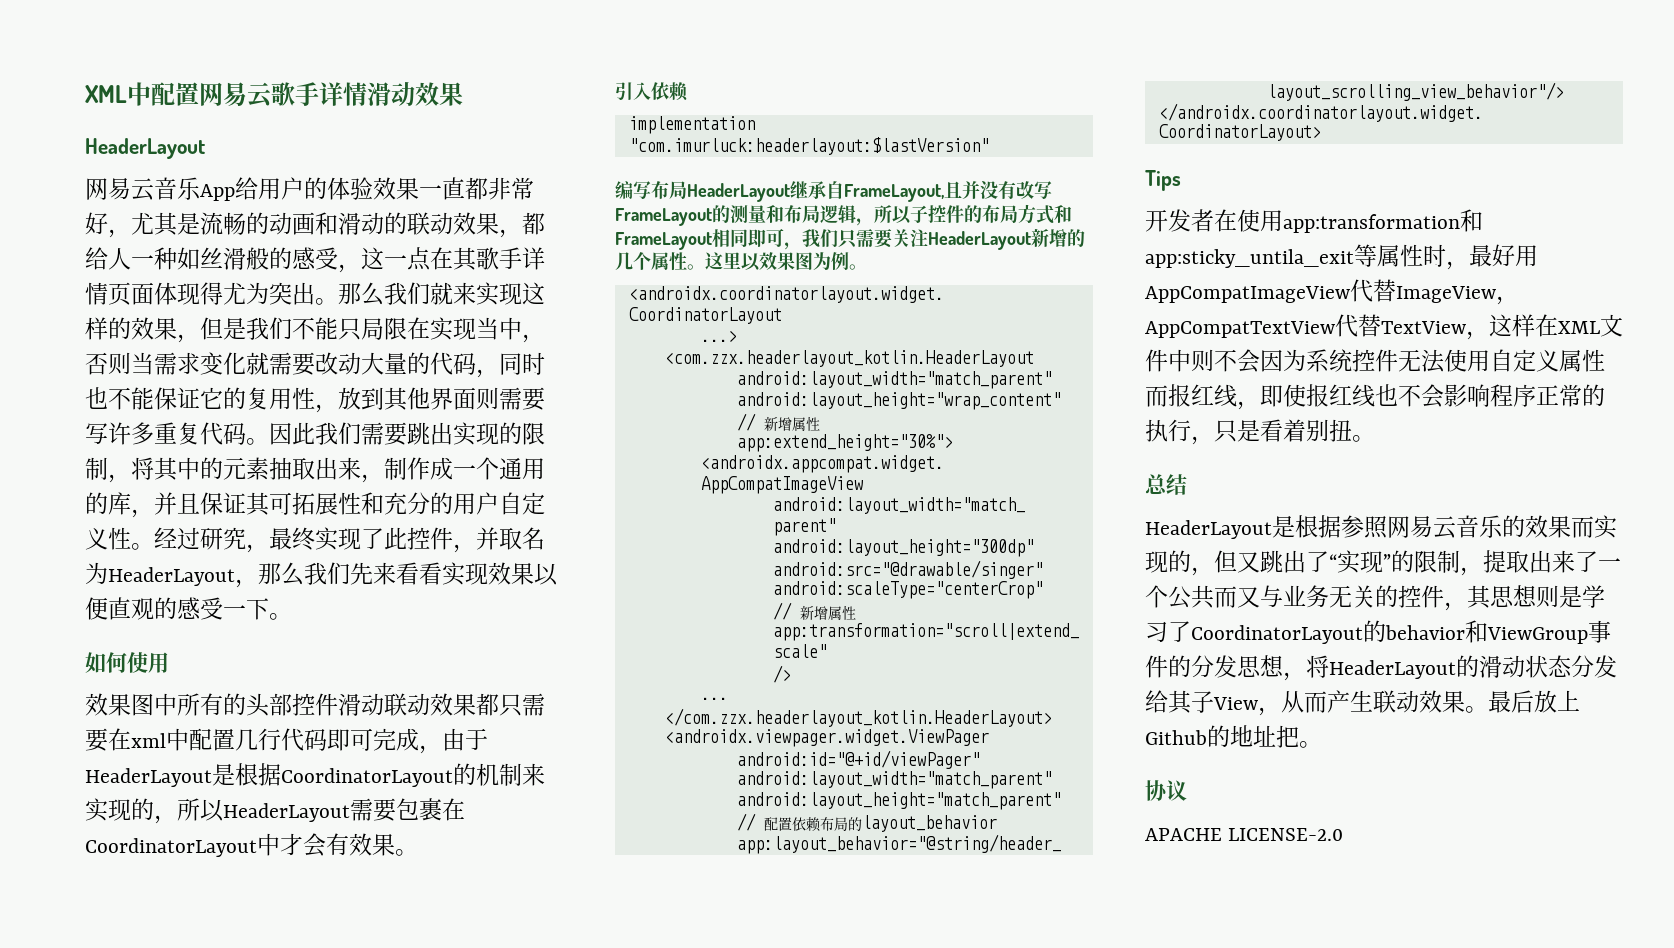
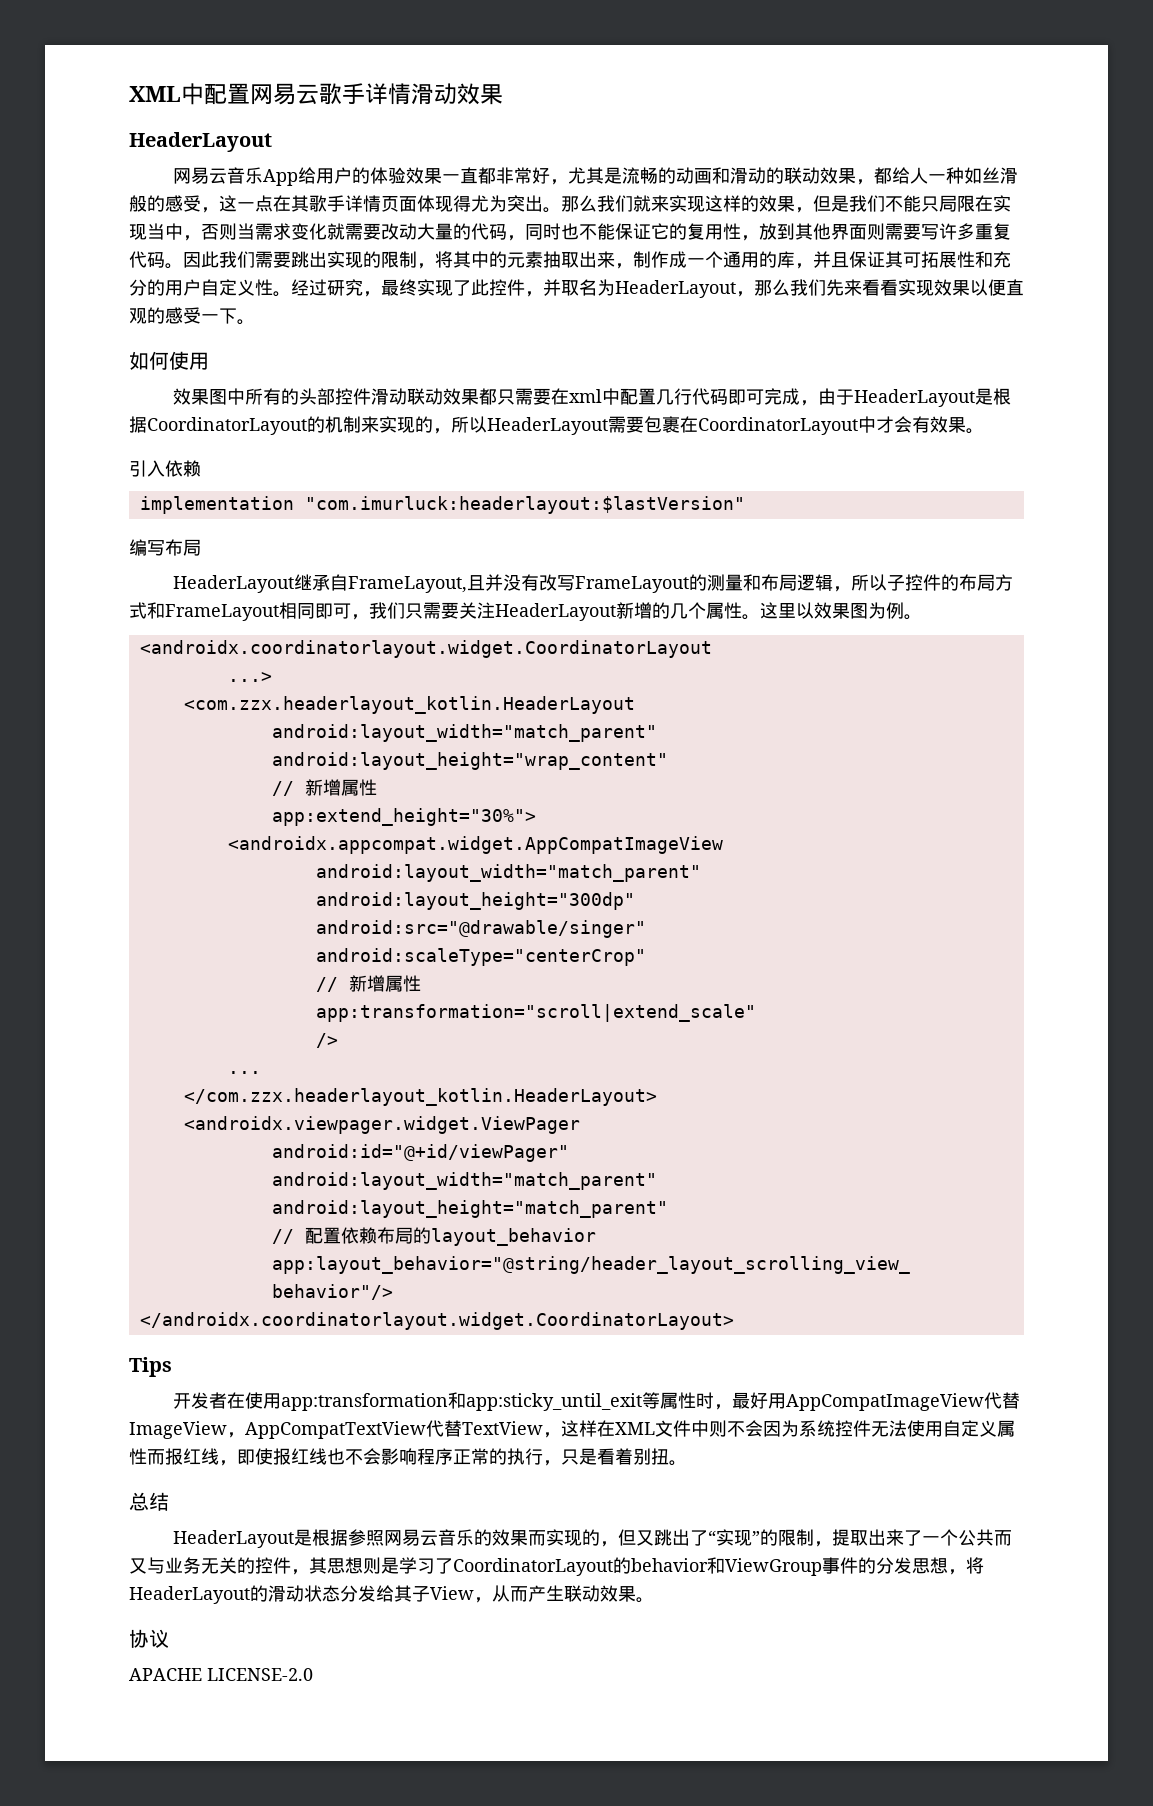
- 编写布局HeaderLayout继承自FrameLayout,且并没有改写FrameLayout的测量和布局逻辑，所以子控件的布局方式和FrameLayout相同即可，我们只需要关注HeaderLayout新增的几个属性。
+ 编写布局
+ HeaderLayout继承自FrameLayout,且并没有改写FrameLayout的测量和布局逻辑，所以子控件的布局方式和FrameLayout相同即可，我们只需要关注HeaderLayout新增的几个属性。
- 开发者在使用app:transformation和app:sticky_untila_exit等属性时，最好用AppCompatImageView代替ImageView，AppCompatTextView代替TextView，这样在XML文件中则不会因为系统控件无法使用自定义属性而报红线，即使报红线也不会影响程序正常的执行，只是看着别扭。
+ 开发者在使用app:transformation和app:sticky_until_exit等属性时，最好用AppCompatImageView代替ImageView，AppCompatTextView代替TextView，这样在XML文件中则不会因为系统控件无法使用自定义属性而报红线，即使报红线也不会影响程序正常的执行，只是看着别扭。
- 最后放上Github的地址把。

